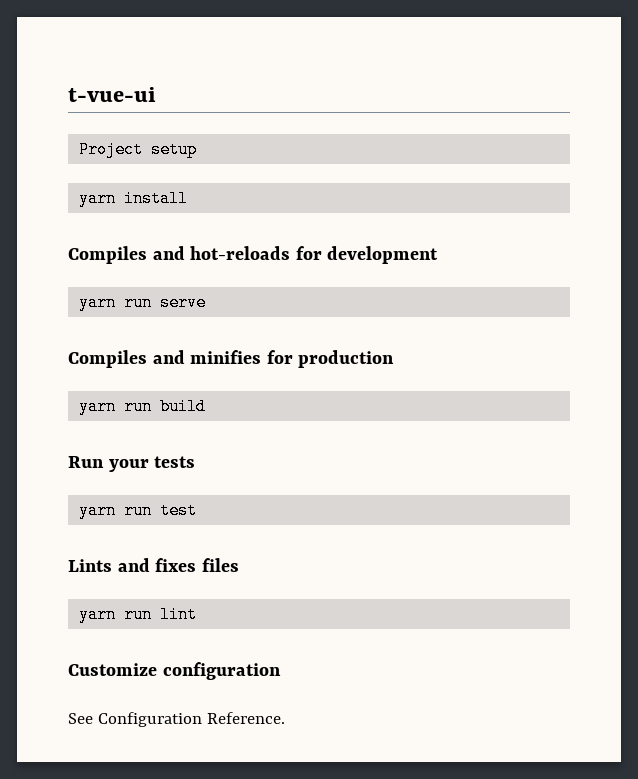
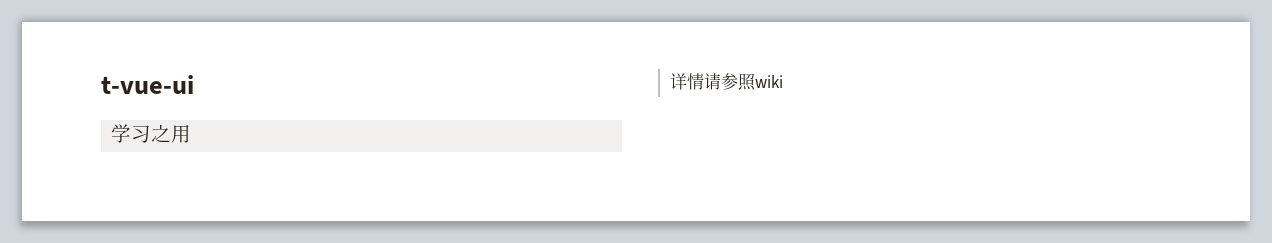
- Project setup
- yarn install
- Compiles and hot-reloads for development
- yarn run serve
- Compiles and minifies for production
- yarn run build
- Run your tests
- yarn run test
- Lints and fixes files
- yarn run lint
- Customize configuration
- See Configuration Reference.
+ 学习之用
+ 详情请参照wiki

